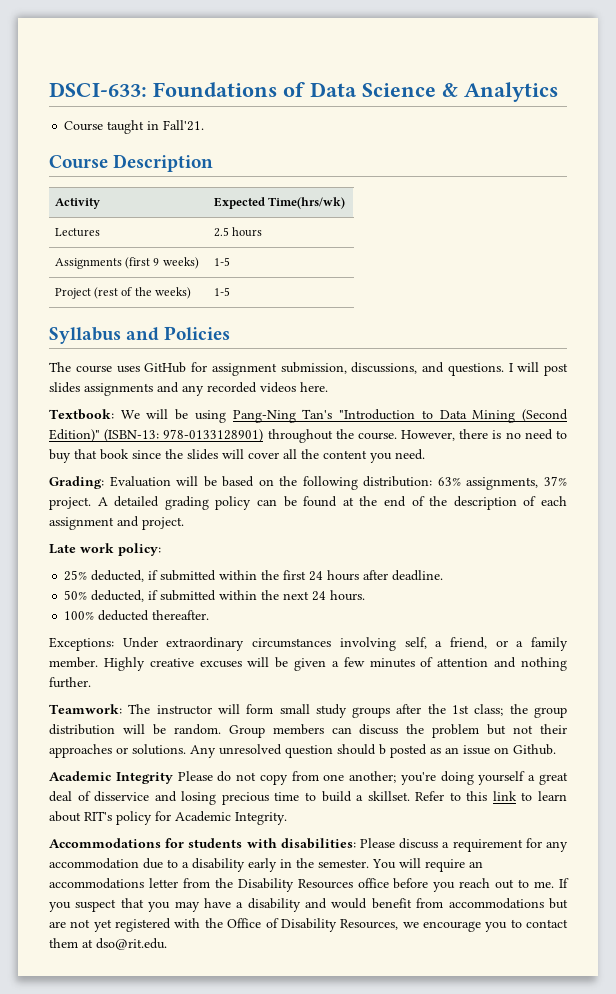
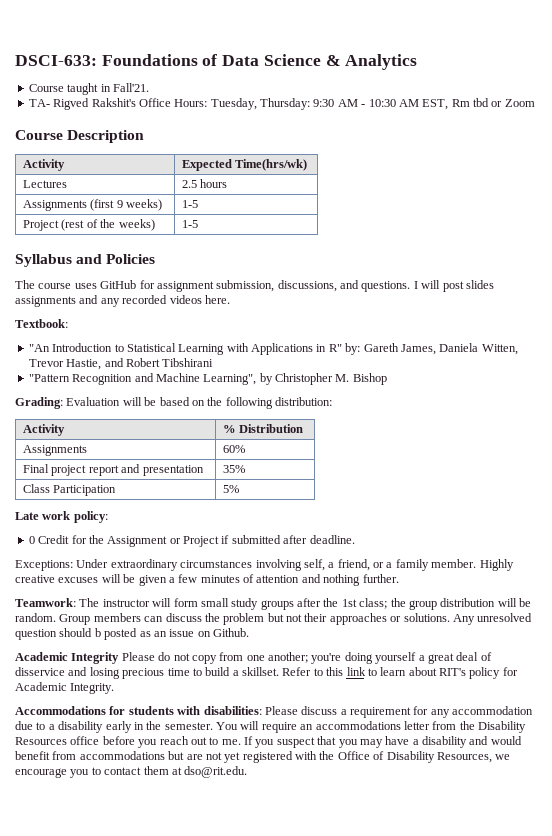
+ TA- Rigved Rakshit's Office Hours: Tuesday, Thursday: 9:30 AM - 10:30 AM EST, Rm tbd or Zoom
- Textbook: We will be using Pang-Ning Tan's "Introduction to Data Mining (Second Edition)" (ISBN-13: 978-0133128901) throughout the course. However, there is no need to buy that book since the slides will cover all the content you need.
+ Textbook:
+ "An Introduction to Statistical Learning with Applications in R" by: Gareth James, Daniela Witten, Trevor Hastie, and Robert Tibshirani
+ "Pattern Recognition and Machine Learning", by Christopher M. Bishop
- Grading: Evaluation will be based on the following distribution: 63% assignments, 37% project. A detailed grading policy can be found at the end of the description of each assignment and project.
+ Grading: Evaluation will be based on the following distribution:
+ Activity | % Distribution
+ Assignments | 60%
+ Final project report and presentation | 35%
+ Class Participation | 5%
  Late work policy:
- 25% deducted, if submitted within the first 24 hours after deadline.
- 50% deducted, if submitted within the next 24 hours.
- 100% deducted thereafter.
+ 0 Credit for the Assignment or Project if submitted after deadline.

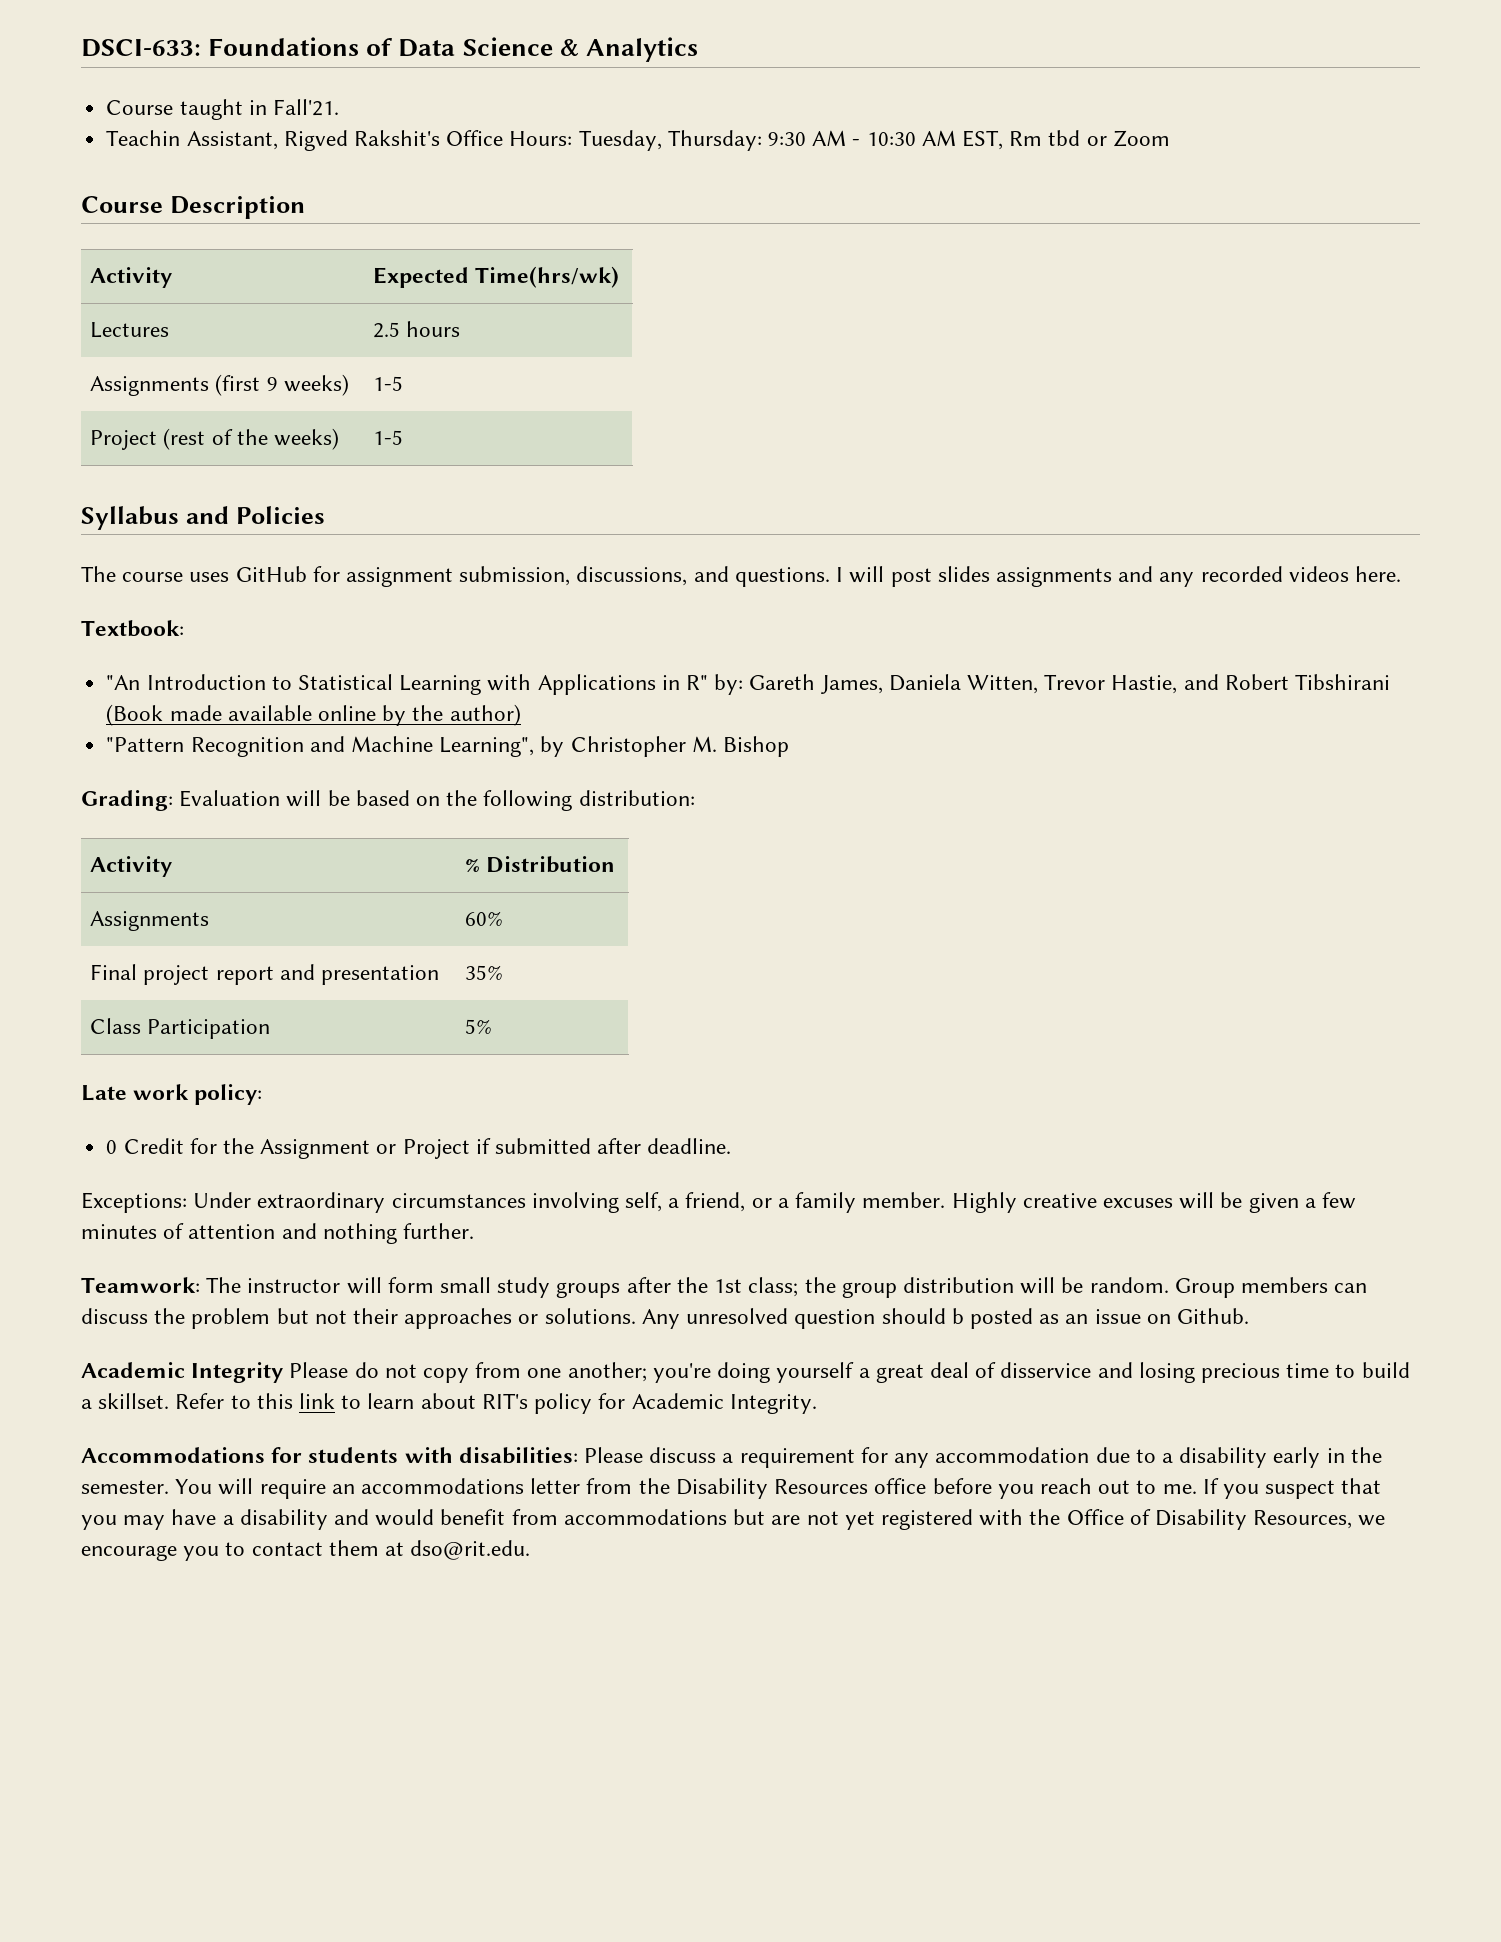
- TA- Rigved Rakshit's Office Hours: Tuesday, Thursday: 9:30 AM - 10:30 AM EST, Rm tbd or Zoom
+ Teachin Assistant, Rigved Rakshit's Office Hours: Tuesday, Thursday: 9:30 AM - 10:30 AM EST, Rm tbd or Zoom
- "An Introduction to Statistical Learning with Applications in R" by: Gareth James, Daniela Witten, Trevor Hastie, and Robert Tibshirani
+ "An Introduction to Statistical Learning with Applications in R" by: Gareth James, Daniela Witten, Trevor Hastie, and Robert Tibshirani (Book made available online by the author)

